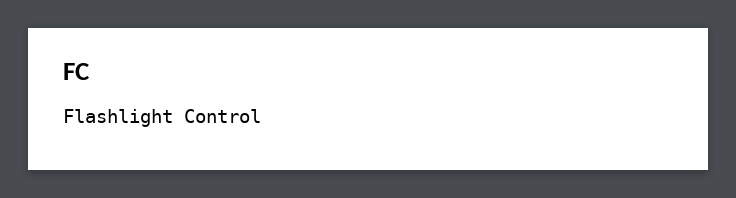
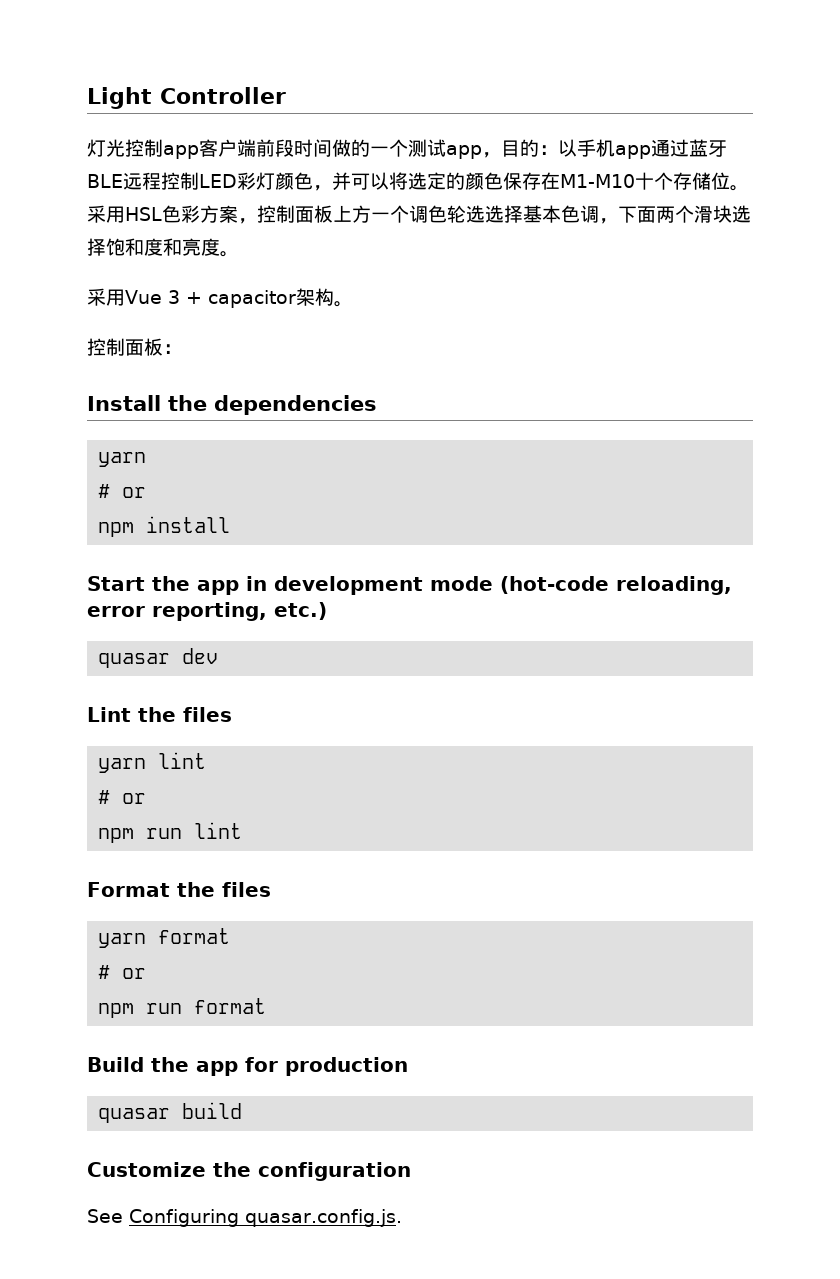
- FC
- Flashlight Control
+ Light Controller
+ 灯光控制app客户端前段时间做的一个测试app，目的：以手机app通过蓝牙BLE远程控制LED彩灯颜色，并可以将选定的颜色保存在M1-M10十个存储位。采用HSL色彩方案，控制面板上方一个调色轮选选择基本色调，下面两个滑块选择饱和度和亮度。
+ 采用Vue 3 + capacitor架构。
+ 控制面板：
+ Install the dependencies
+ yarn
+ # or
+ npm install
+ Start the app in development mode (hot-code reloading, error reporting, etc.)
+ quasar dev
+ Lint the files
+ yarn lint
+ # or
+ npm run lint
+ Format the files
+ yarn format
+ # or
+ npm run format
+ Build the app for production
+ quasar build
+ Customize the configuration
+ See Configuring quasar.config.js.

